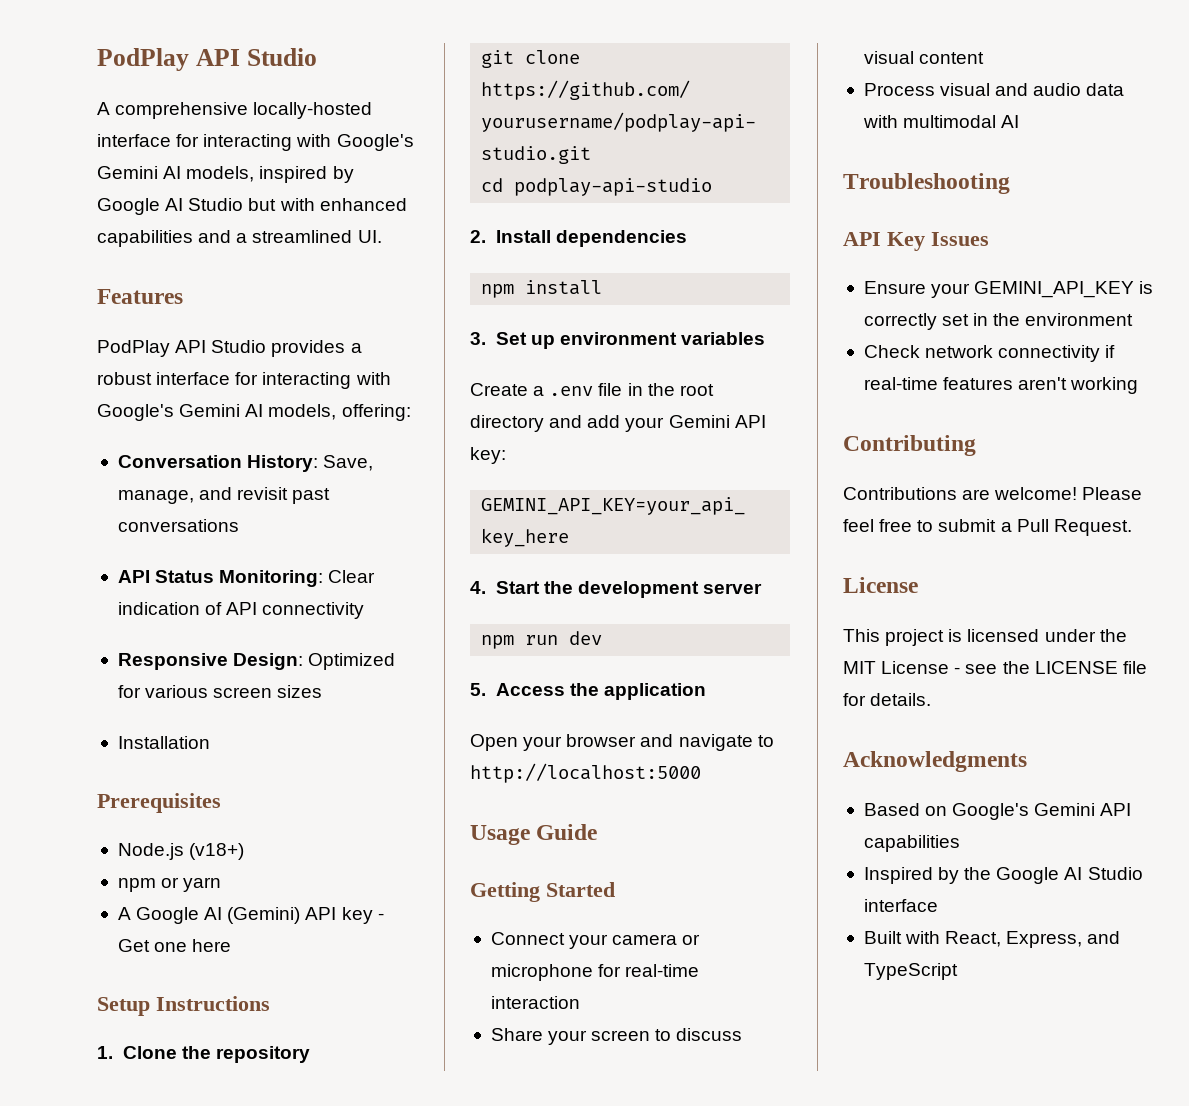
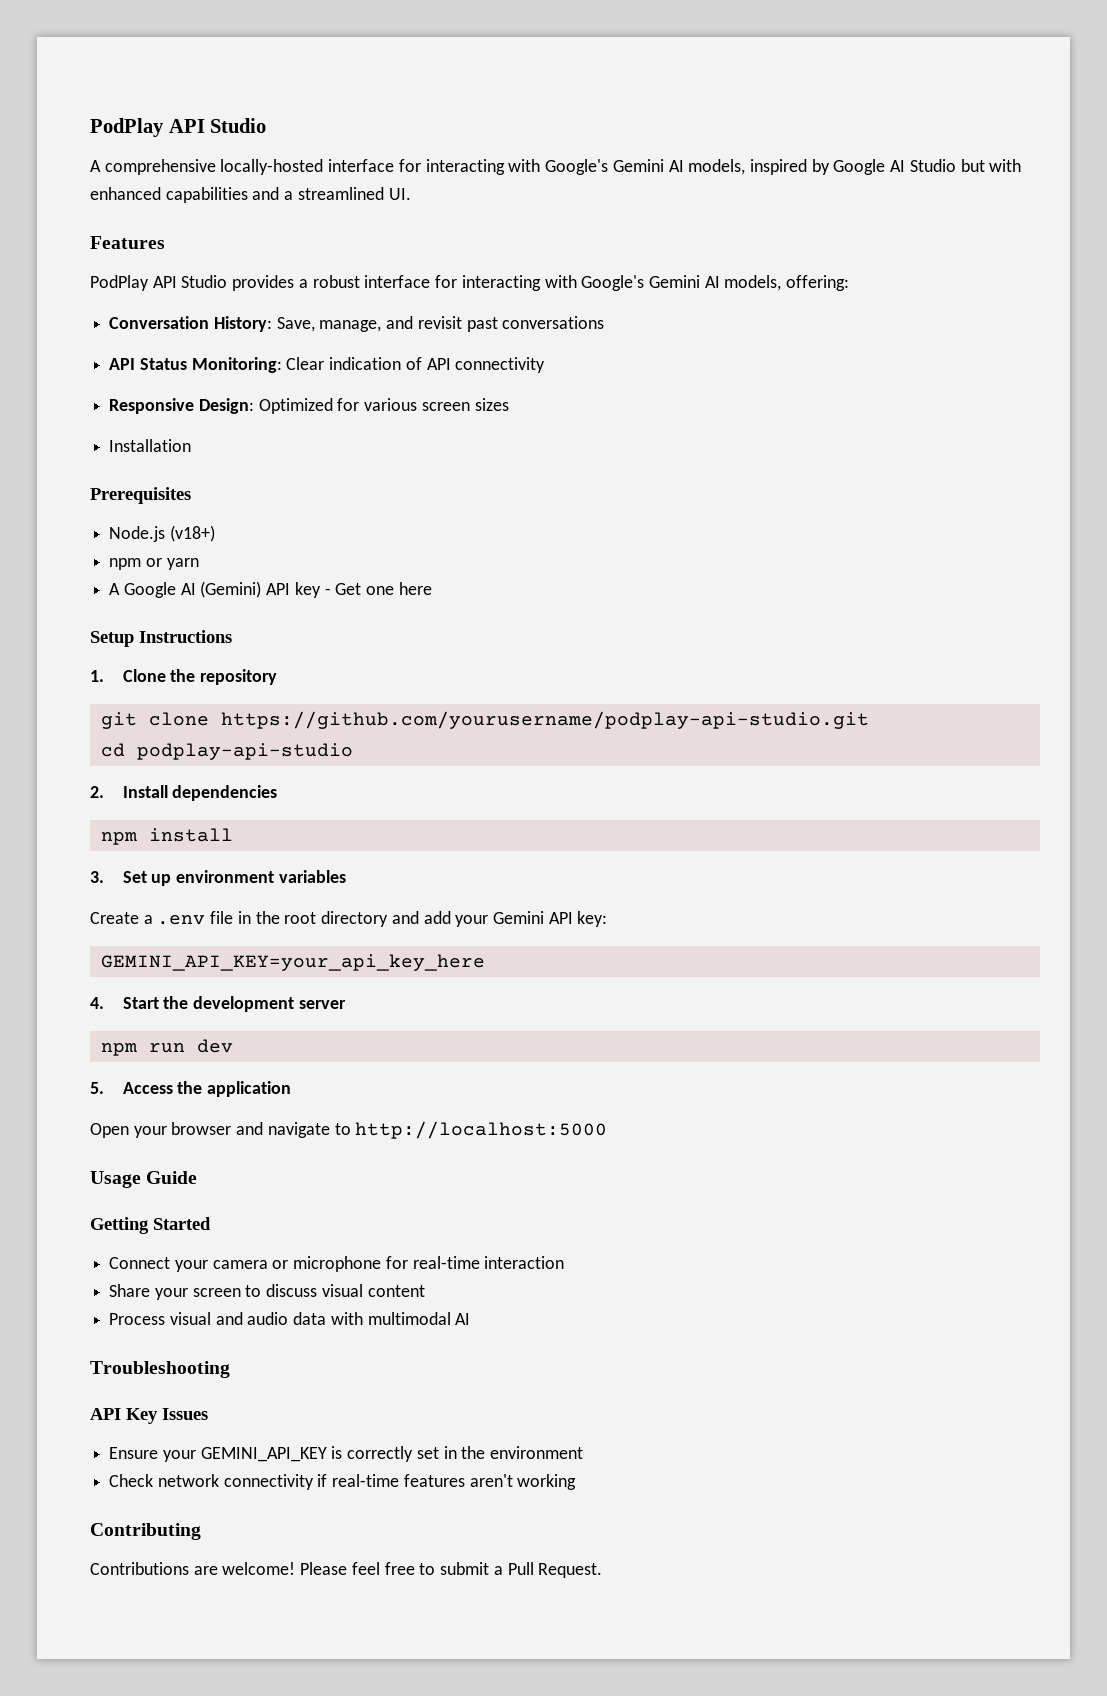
  Please feel free to submit a Pull Request.
- License
- This project is licensed under the MIT License - see the LICENSE file for details.
- Acknowledgments
- Based on Google's Gemini API capabilities
- Inspired by the Google AI Studio interface
- Built with React, Express, and TypeScript

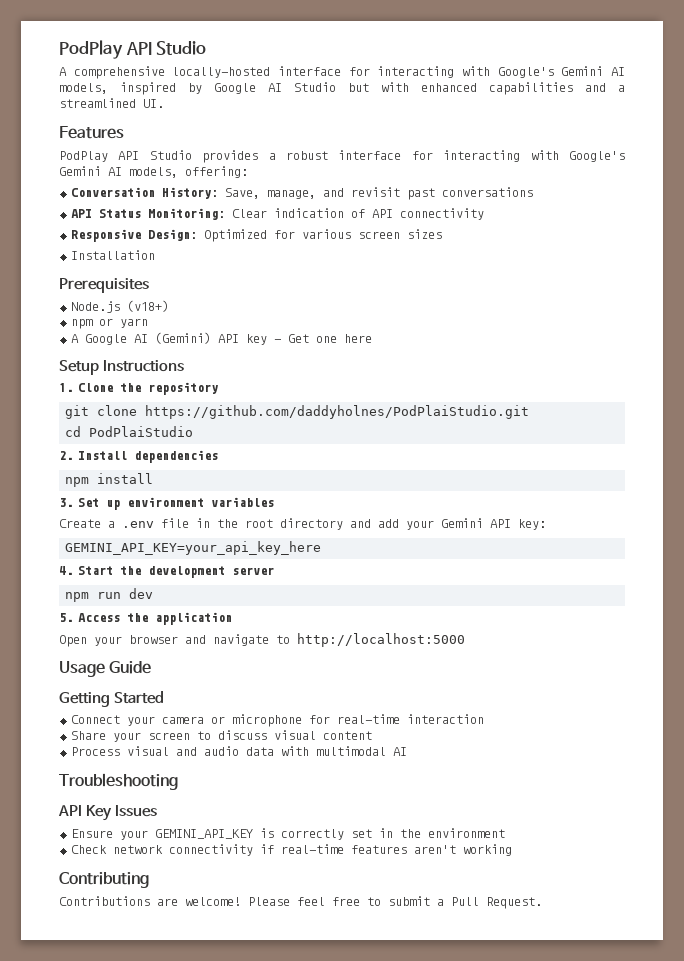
- git clone https://github.com/yourusername/podplay-api-studio.git
+ git clone https://github.com/daddyholnes/PodPlaiStudio.git
- cd podplay-api-studio
+ cd PodPlaiStudio

